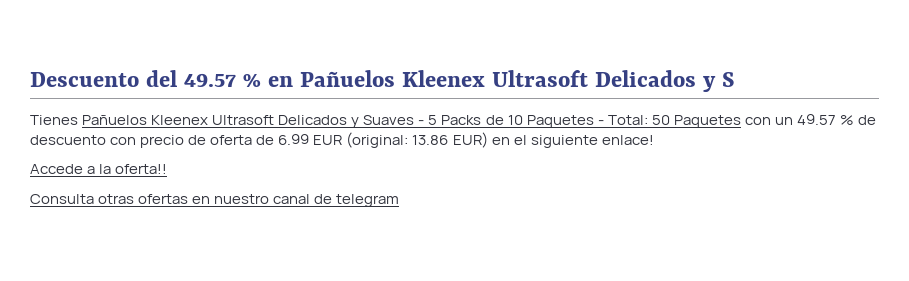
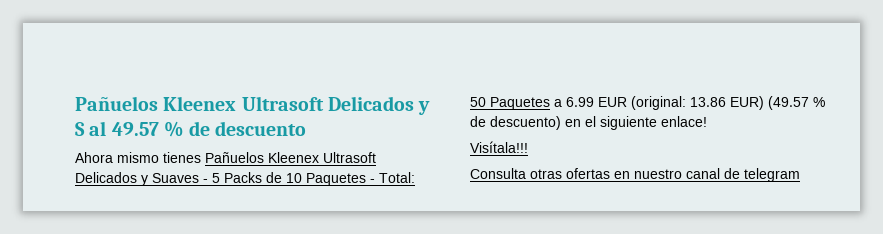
- Descuento del 49.57 % en Pañuelos Kleenex Ultrasoft Delicados y S
- Tienes Pañuelos Kleenex Ultrasoft Delicados y Suaves - 5 Packs de 10 Paquetes - Total: 50 Paquetes con un 49.57 % de descuento con precio de oferta de 6.99 EUR (original: 13.86 EUR) en el siguiente enlace!
+ Pañuelos Kleenex Ultrasoft Delicados y S al 49.57 % de descuento
+ Ahora mismo tienes Pañuelos Kleenex Ultrasoft Delicados y Suaves - 5 Packs de 10 Paquetes - Total: 50 Paquetes a 6.99 EUR (original: 13.86 EUR) (49.57 % de descuento) en el siguiente enlace!
- Accede a la oferta!!
+ Visítala!!!

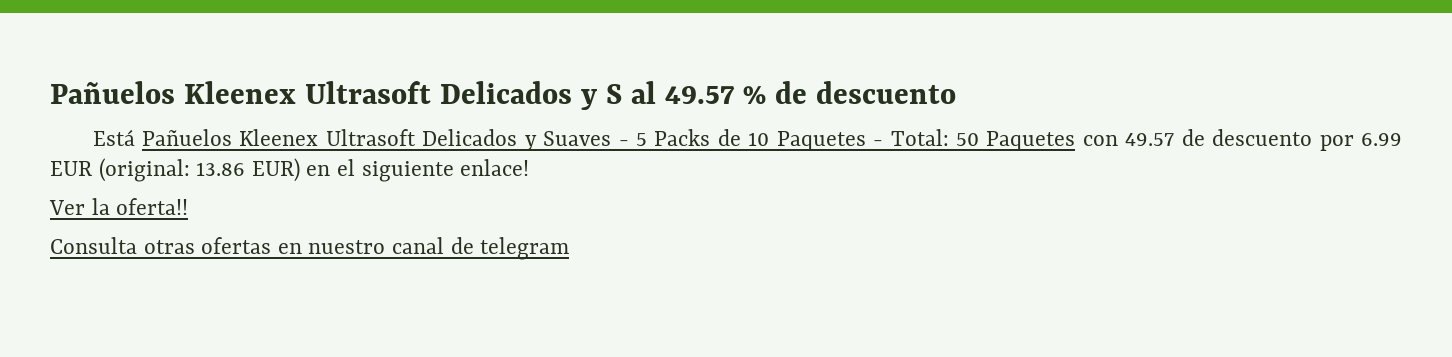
- Ahora mismo tienes Pañuelos Kleenex Ultrasoft Delicados y Suaves - 5 Packs de 10 Paquetes - Total: 50 Paquetes a 6.99 EUR (original: 13.86 EUR) (49.57 % de descuento) en el siguiente enlace!
+ Está Pañuelos Kleenex Ultrasoft Delicados y Suaves - 5 Packs de 10 Paquetes - Total: 50 Paquetes con 49.57 de descuento por 6.99 EUR (original: 13.86 EUR) en el siguiente enlace!
- Visítala!!!
+ Ver la oferta!!

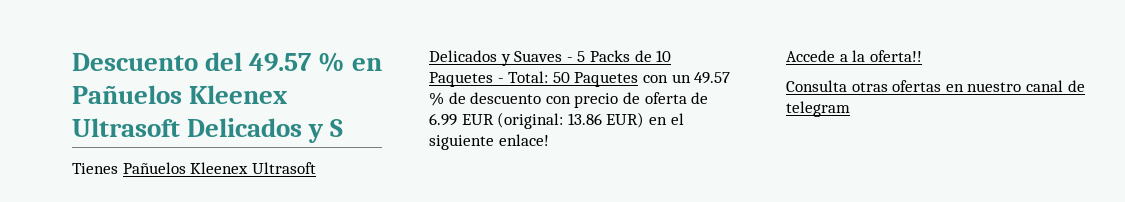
- Pañuelos Kleenex Ultrasoft Delicados y S al 49.57 % de descuento
- Está Pañuelos Kleenex Ultrasoft Delicados y Suaves - 5 Packs de 10 Paquetes - Total: 50 Paquetes con 49.57 de descuento por 6.99 EUR (original: 13.86 EUR) en el siguiente enlace!
+ Descuento del 49.57 % en Pañuelos Kleenex Ultrasoft Delicados y S
+ Tienes Pañuelos Kleenex Ultrasoft Delicados y Suaves - 5 Packs de 10 Paquetes - Total: 50 Paquetes con un 49.57 % de descuento con precio de oferta de 6.99 EUR (original: 13.86 EUR) en el siguiente enlace!
- Ver la oferta!!
+ Accede a la oferta!!

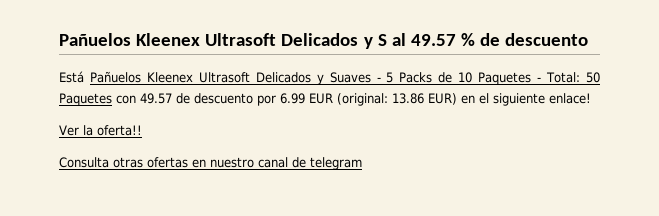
- Descuento del 49.57 % en Pañuelos Kleenex Ultrasoft Delicados y S
- Tienes Pañuelos Kleenex Ultrasoft Delicados y Suaves - 5 Packs de 10 Paquetes - Total: 50 Paquetes con un 49.57 % de descuento con precio de oferta de 6.99 EUR (original: 13.86 EUR) en el siguiente enlace!
+ Pañuelos Kleenex Ultrasoft Delicados y S al 49.57 % de descuento
+ Está Pañuelos Kleenex Ultrasoft Delicados y Suaves - 5 Packs de 10 Paquetes - Total: 50 Paquetes con 49.57 de descuento por 6.99 EUR (original: 13.86 EUR) en el siguiente enlace!
- Accede a la oferta!!
+ Ver la oferta!!

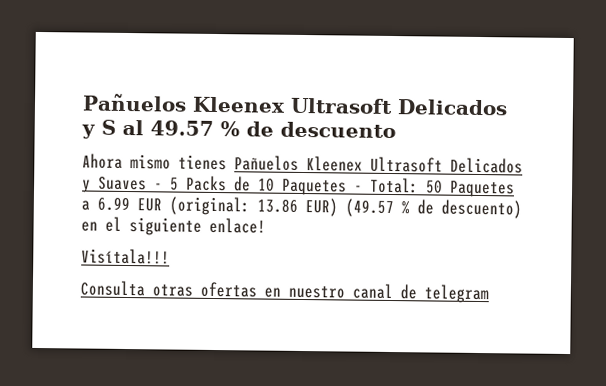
- Está Pañuelos Kleenex Ultrasoft Delicados y Suaves - 5 Packs de 10 Paquetes - Total: 50 Paquetes con 49.57 de descuento por 6.99 EUR (original: 13.86 EUR) en el siguiente enlace!
+ Ahora mismo tienes Pañuelos Kleenex Ultrasoft Delicados y Suaves - 5 Packs de 10 Paquetes - Total: 50 Paquetes a 6.99 EUR (original: 13.86 EUR) (49.57 % de descuento) en el siguiente enlace!
- Ver la oferta!!
+ Visítala!!!

